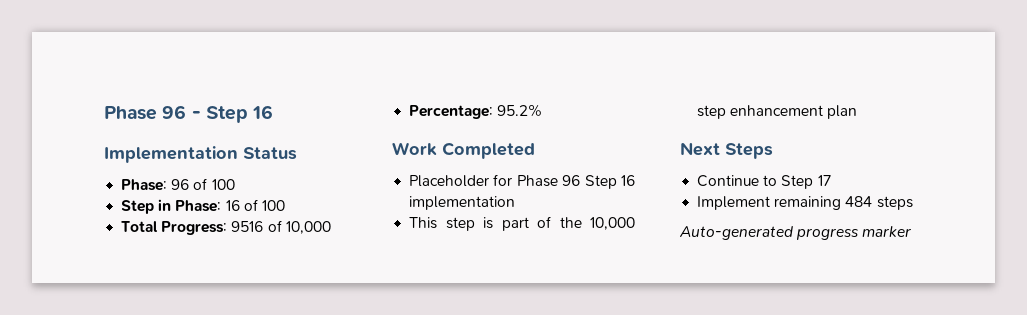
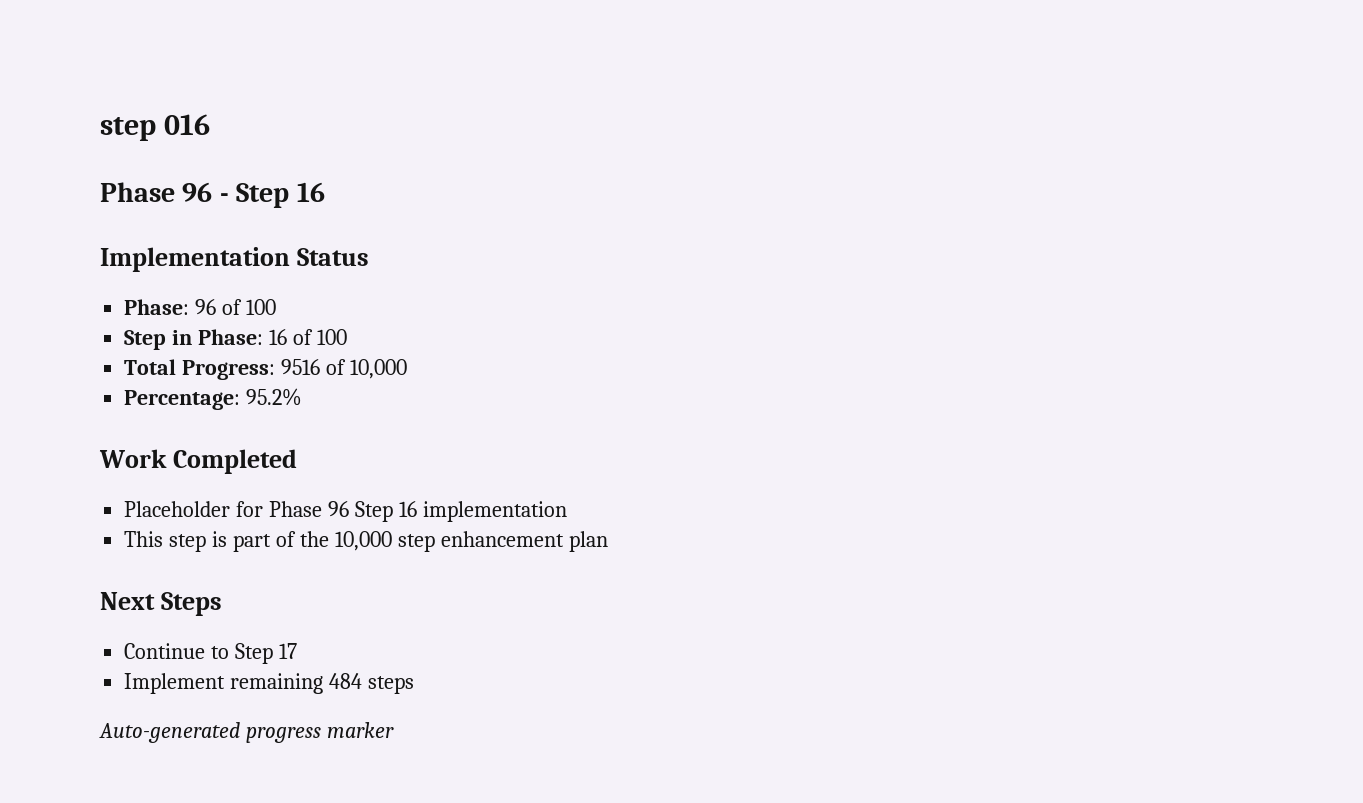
+ step 016

